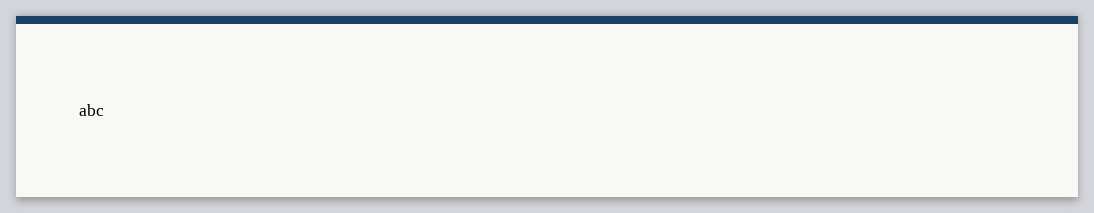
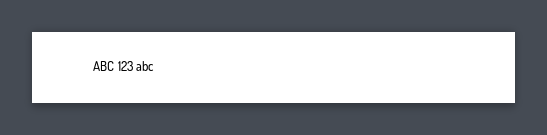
- abc
+ ABC 123 abc

